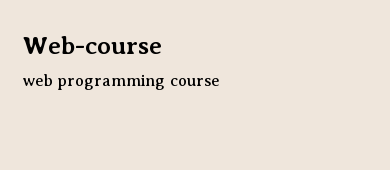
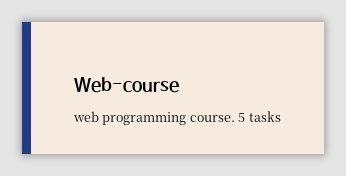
- web programming course
+ web programming course. 5 tasks

